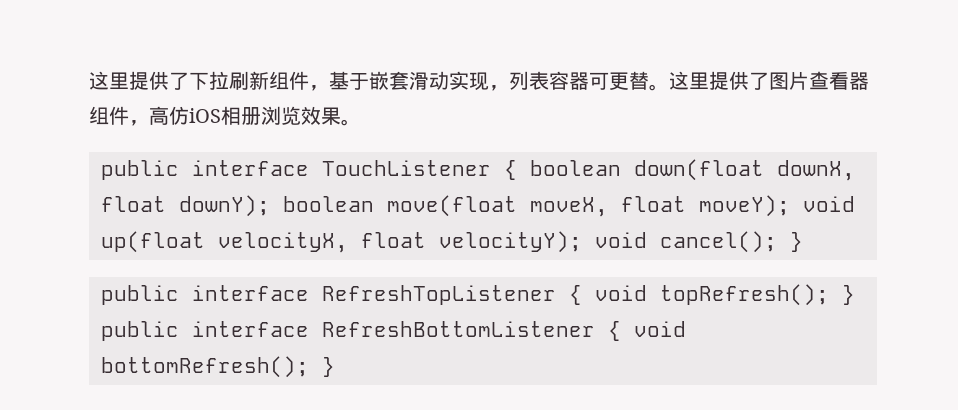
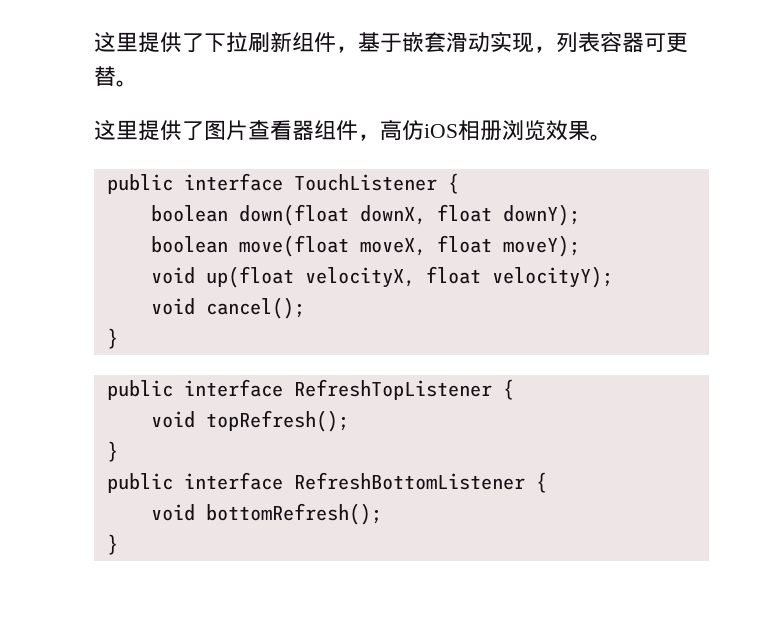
- 这里提供了下拉刷新组件，基于嵌套滑动实现，列表容器可更替。这里提供了图片查看器组件，高仿iOS相册浏览效果。
+ 这里提供了下拉刷新组件，基于嵌套滑动实现，列表容器可更替。
+ 这里提供了图片查看器组件，高仿iOS相册浏览效果。
- public interface TouchListener { boolean down(float downX, float downY); boolean move(float moveX, float moveY); void up(float velocityX, float velocityY); void cancel(); }
+ public interface TouchListener {
+ boolean down(float downX, float downY);
+ boolean move(float moveX, float moveY);
+ void up(float velocityX, float velocityY);
+ void cancel();
+ }
- public interface RefreshTopListener { void topRefresh(); }
+ public interface RefreshTopListener {
+ void topRefresh();
+ }
- public interface RefreshBottomListener { void bottomRefresh(); }
+ public interface RefreshBottomListener {
+ void bottomRefresh();
+ }

